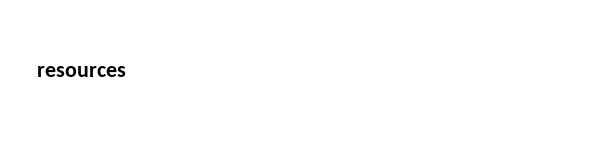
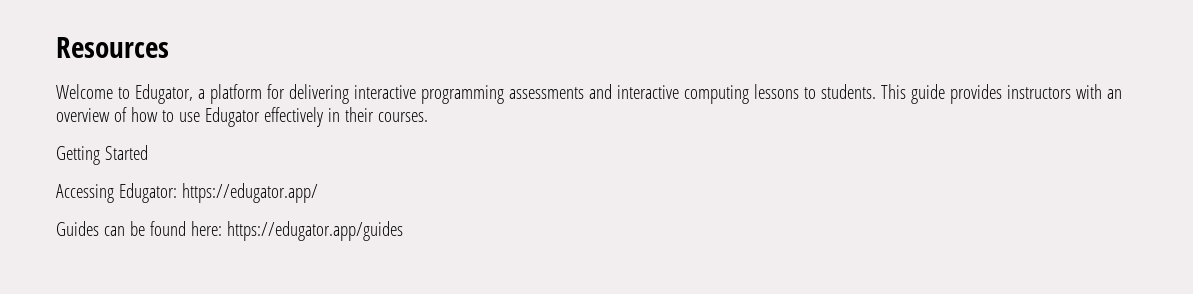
- resources
+ Resources
+ Welcome to Edugator, a platform for delivering interactive programming assessments and interactive computing lessons to students. This guide provides instructors with an overview of how to use Edugator effectively in their courses.
+ Getting Started
+ Accessing Edugator: https://edugator.app/
+ Guides can be found here: https://edugator.app/guides

